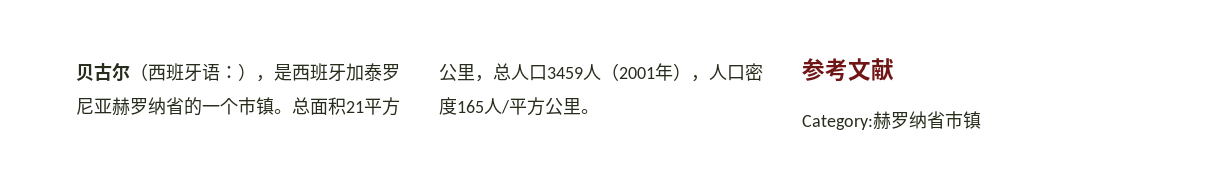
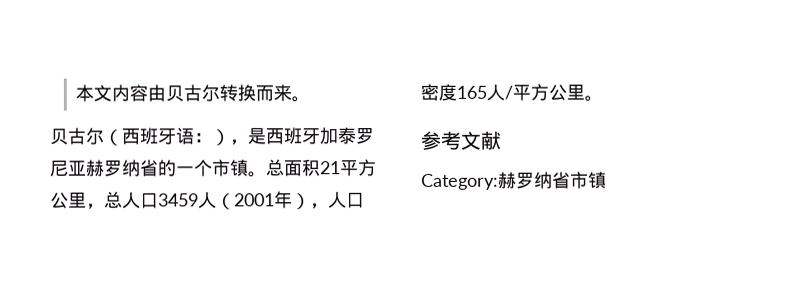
+ 本文内容由贝古尔转换而来。

